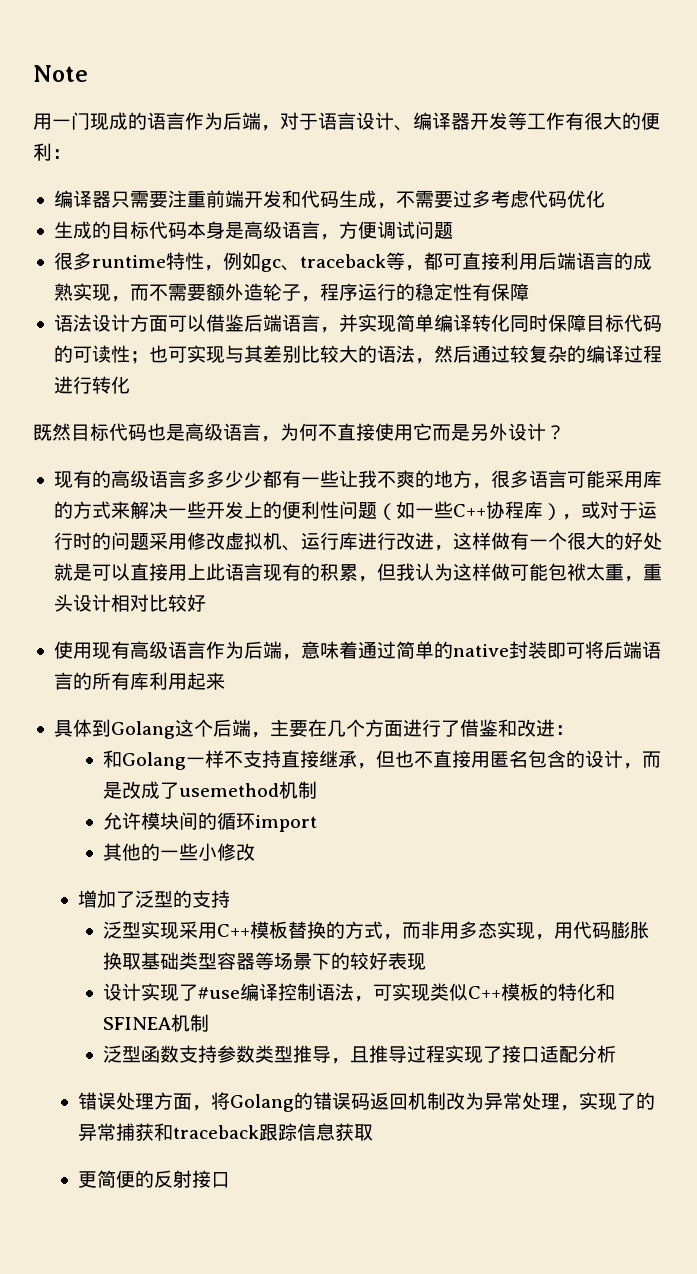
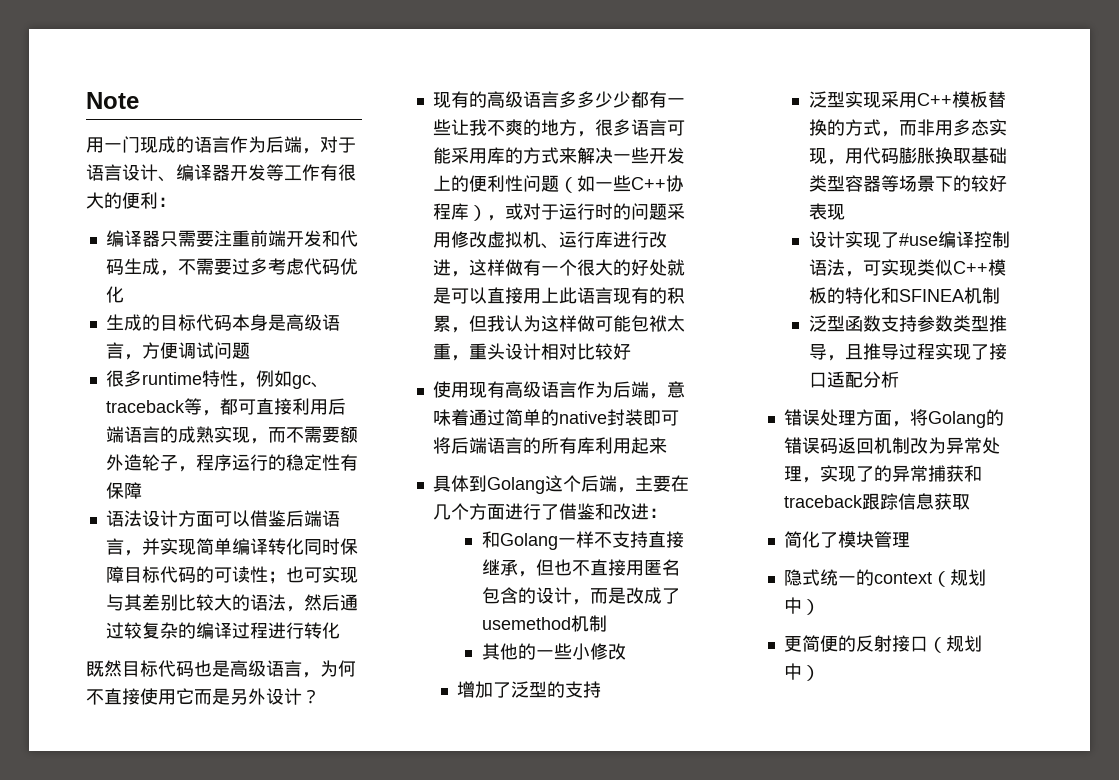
- 允许模块间的循环import
+ 简化了模块管理
+ 隐式统一的context（规划中）
- 更简便的反射接口
+ 更简便的反射接口（规划中）

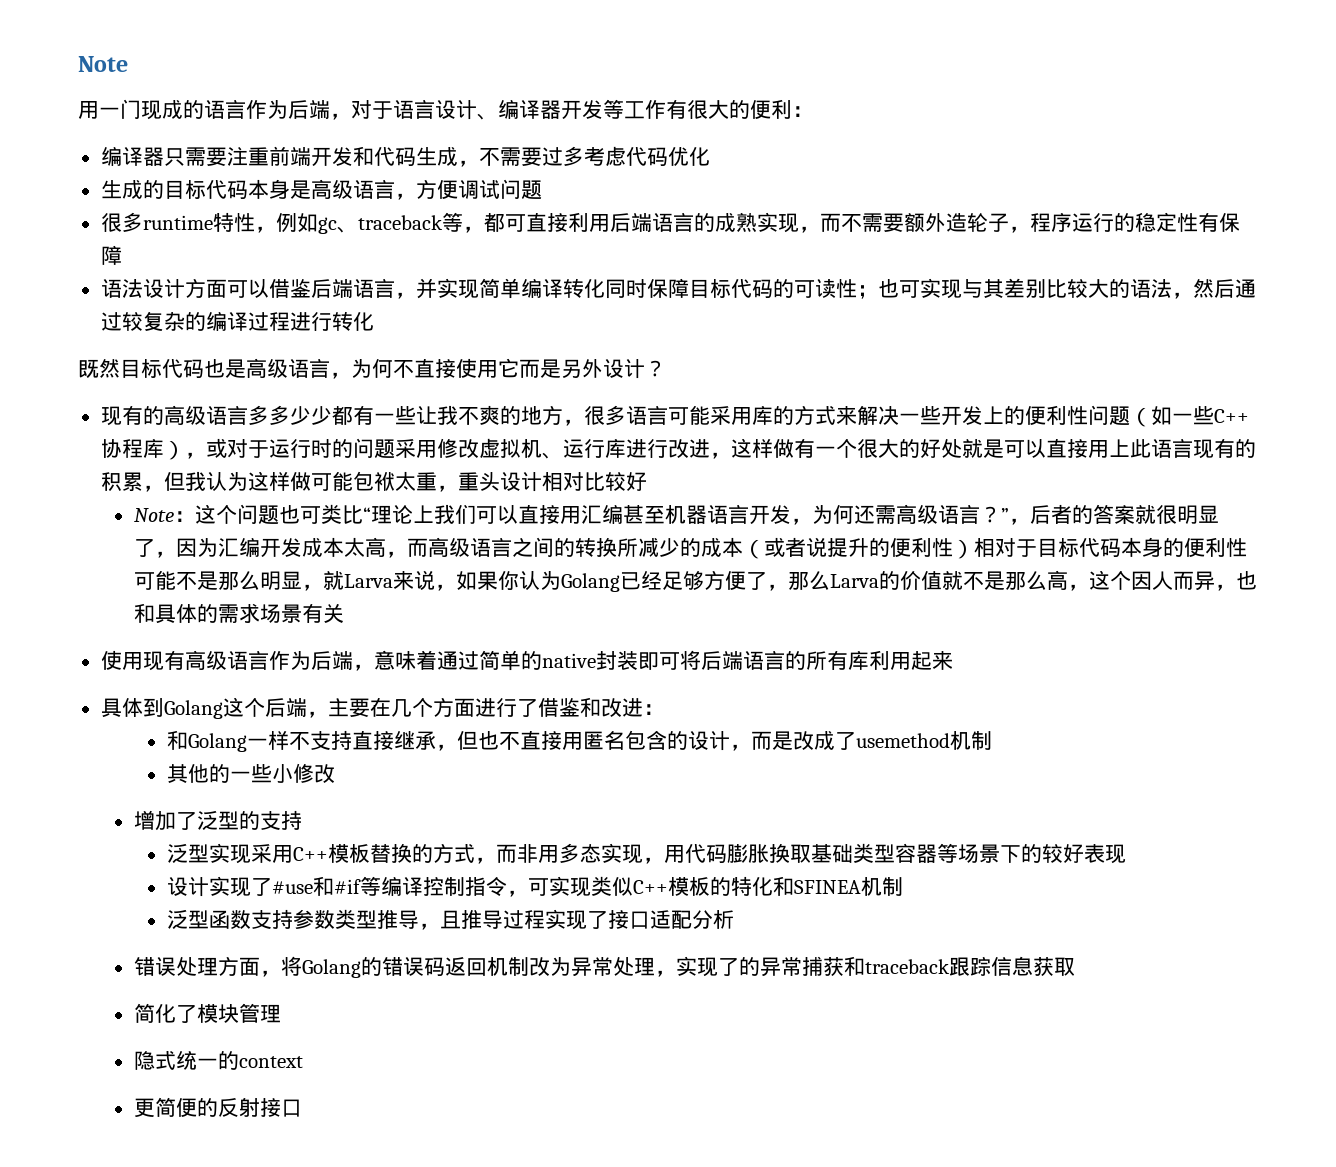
+ Note：这个问题也可类比“理论上我们可以直接用汇编甚至机器语言开发，为何还需高级语言？”，后者的答案就很明显了，因为汇编开发成本太高，而高级语言之间的转换所减少的成本（或者说提升的便利性）相对于目标代码本身的便利性可能不是那么明显，就Larva来说，如果你认为Golang已经足够方便了，那么Larva的价值就不是那么高，这个因人而异，也和具体的需求场景有关
- 设计实现了#use编译控制语法，可实现类似C++模板的特化和SFINEA机制
+ 设计实现了#use和#if等编译控制指令，可实现类似C++模板的特化和SFINEA机制
- 隐式统一的context（规划中）
+ 隐式统一的context
- 更简便的反射接口（规划中）
+ 更简便的反射接口

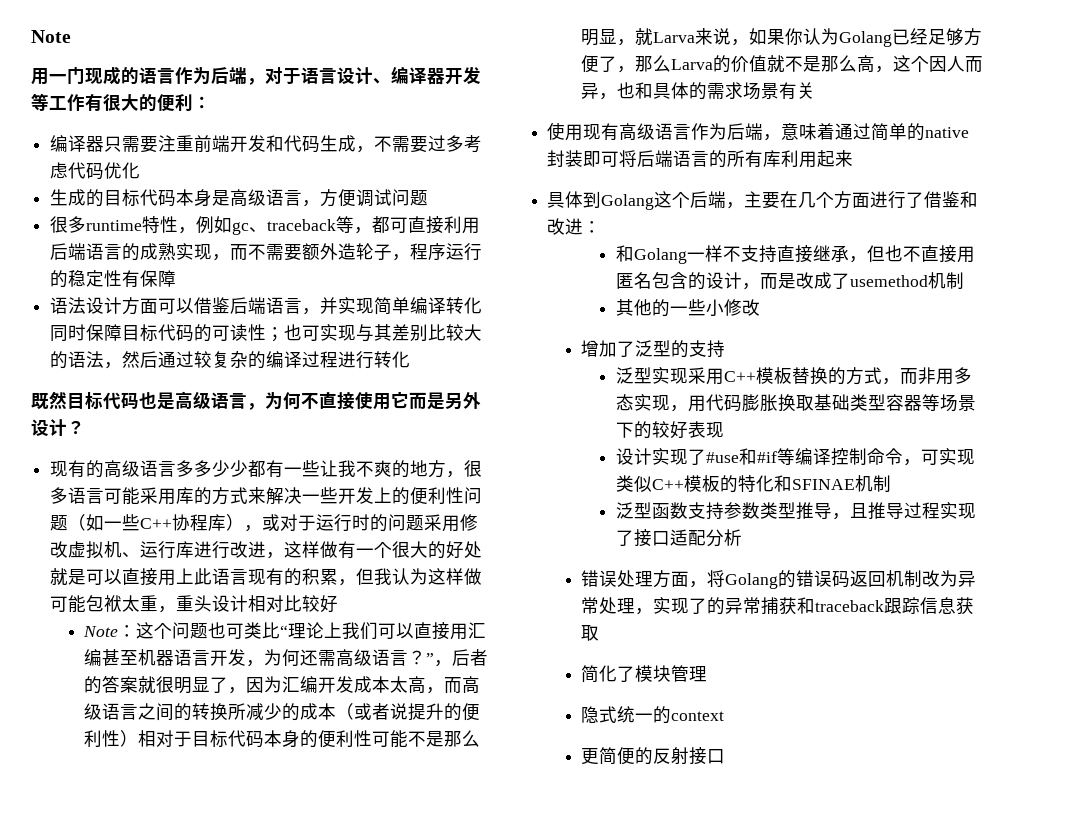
- 设计实现了#use和#if等编译控制指令，可实现类似C++模板的特化和SFINEA机制
+ 设计实现了#use和#if等编译控制命令，可实现类似C++模板的特化和SFINAE机制

